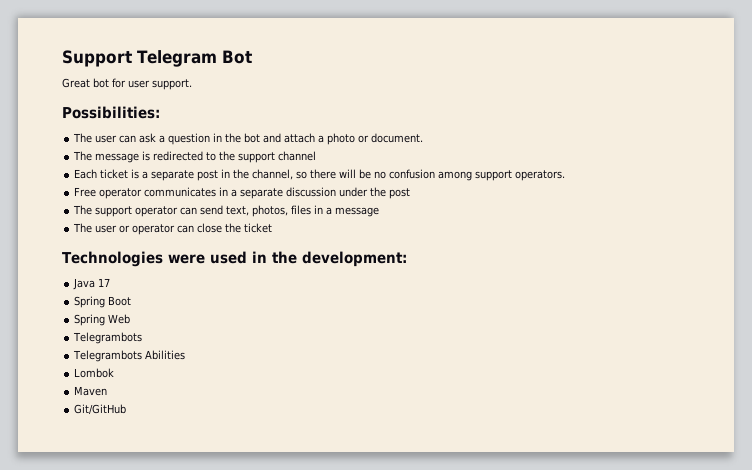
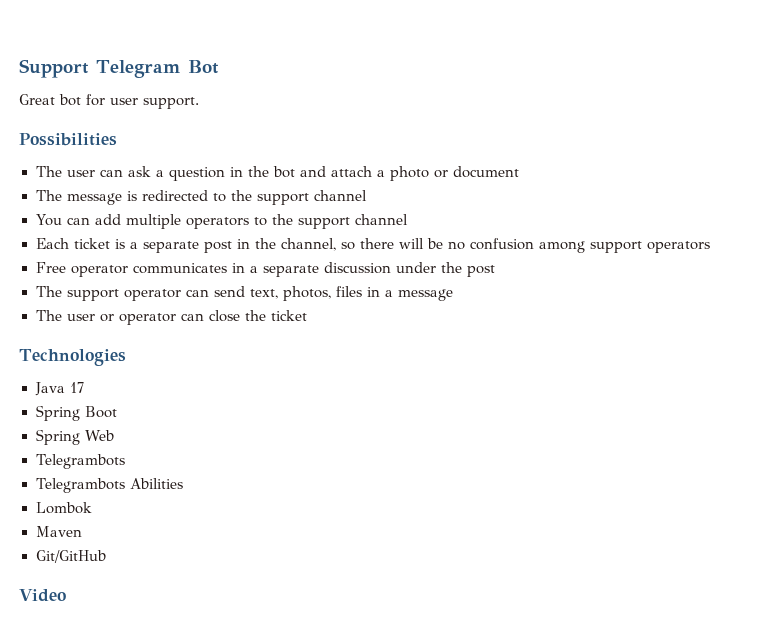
- Possibilities:
+ Possibilities
- The user can ask a question in the bot and attach a photo or document.
+ The user can ask a question in the bot and attach a photo or document
+ You can add multiple operators to the support channel
- Each ticket is a separate post in the channel, so there will be no confusion among support operators.
+ Each ticket is a separate post in the channel, so there will be no confusion among support operators
- Technologies were used in the development:
+ Technologies
+ Video

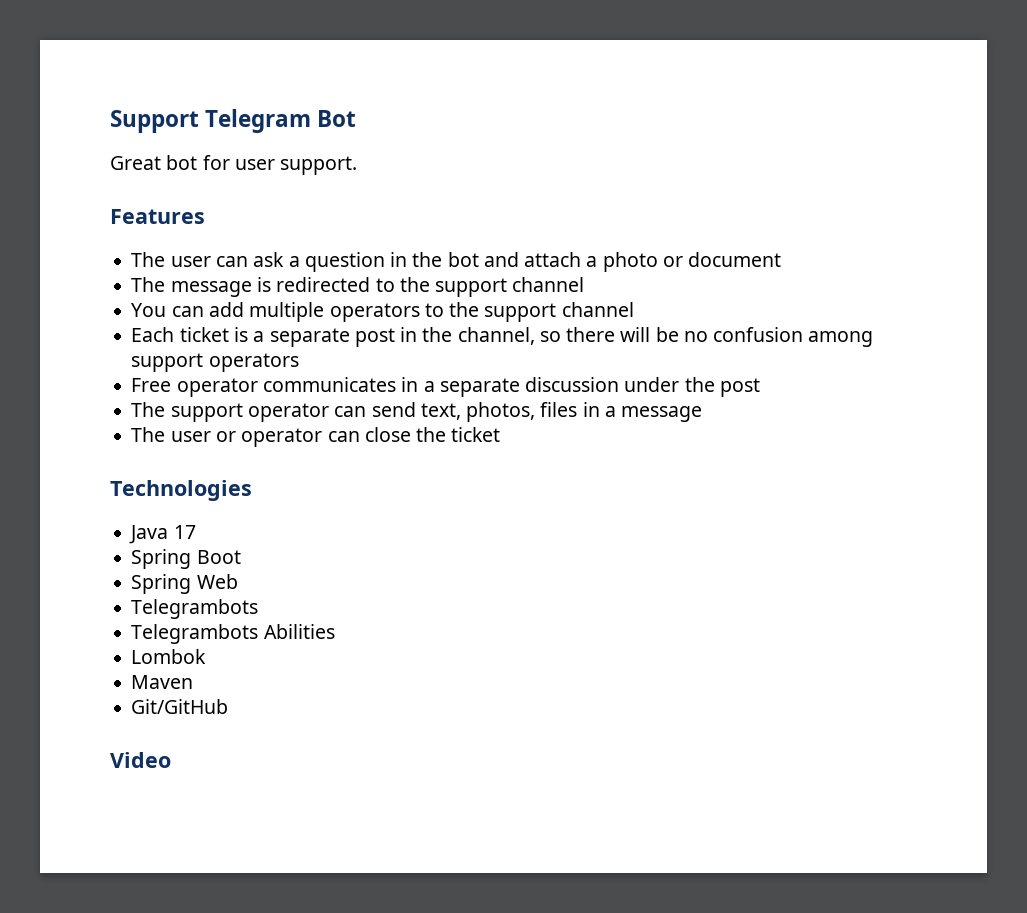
- Possibilities
+ Features

